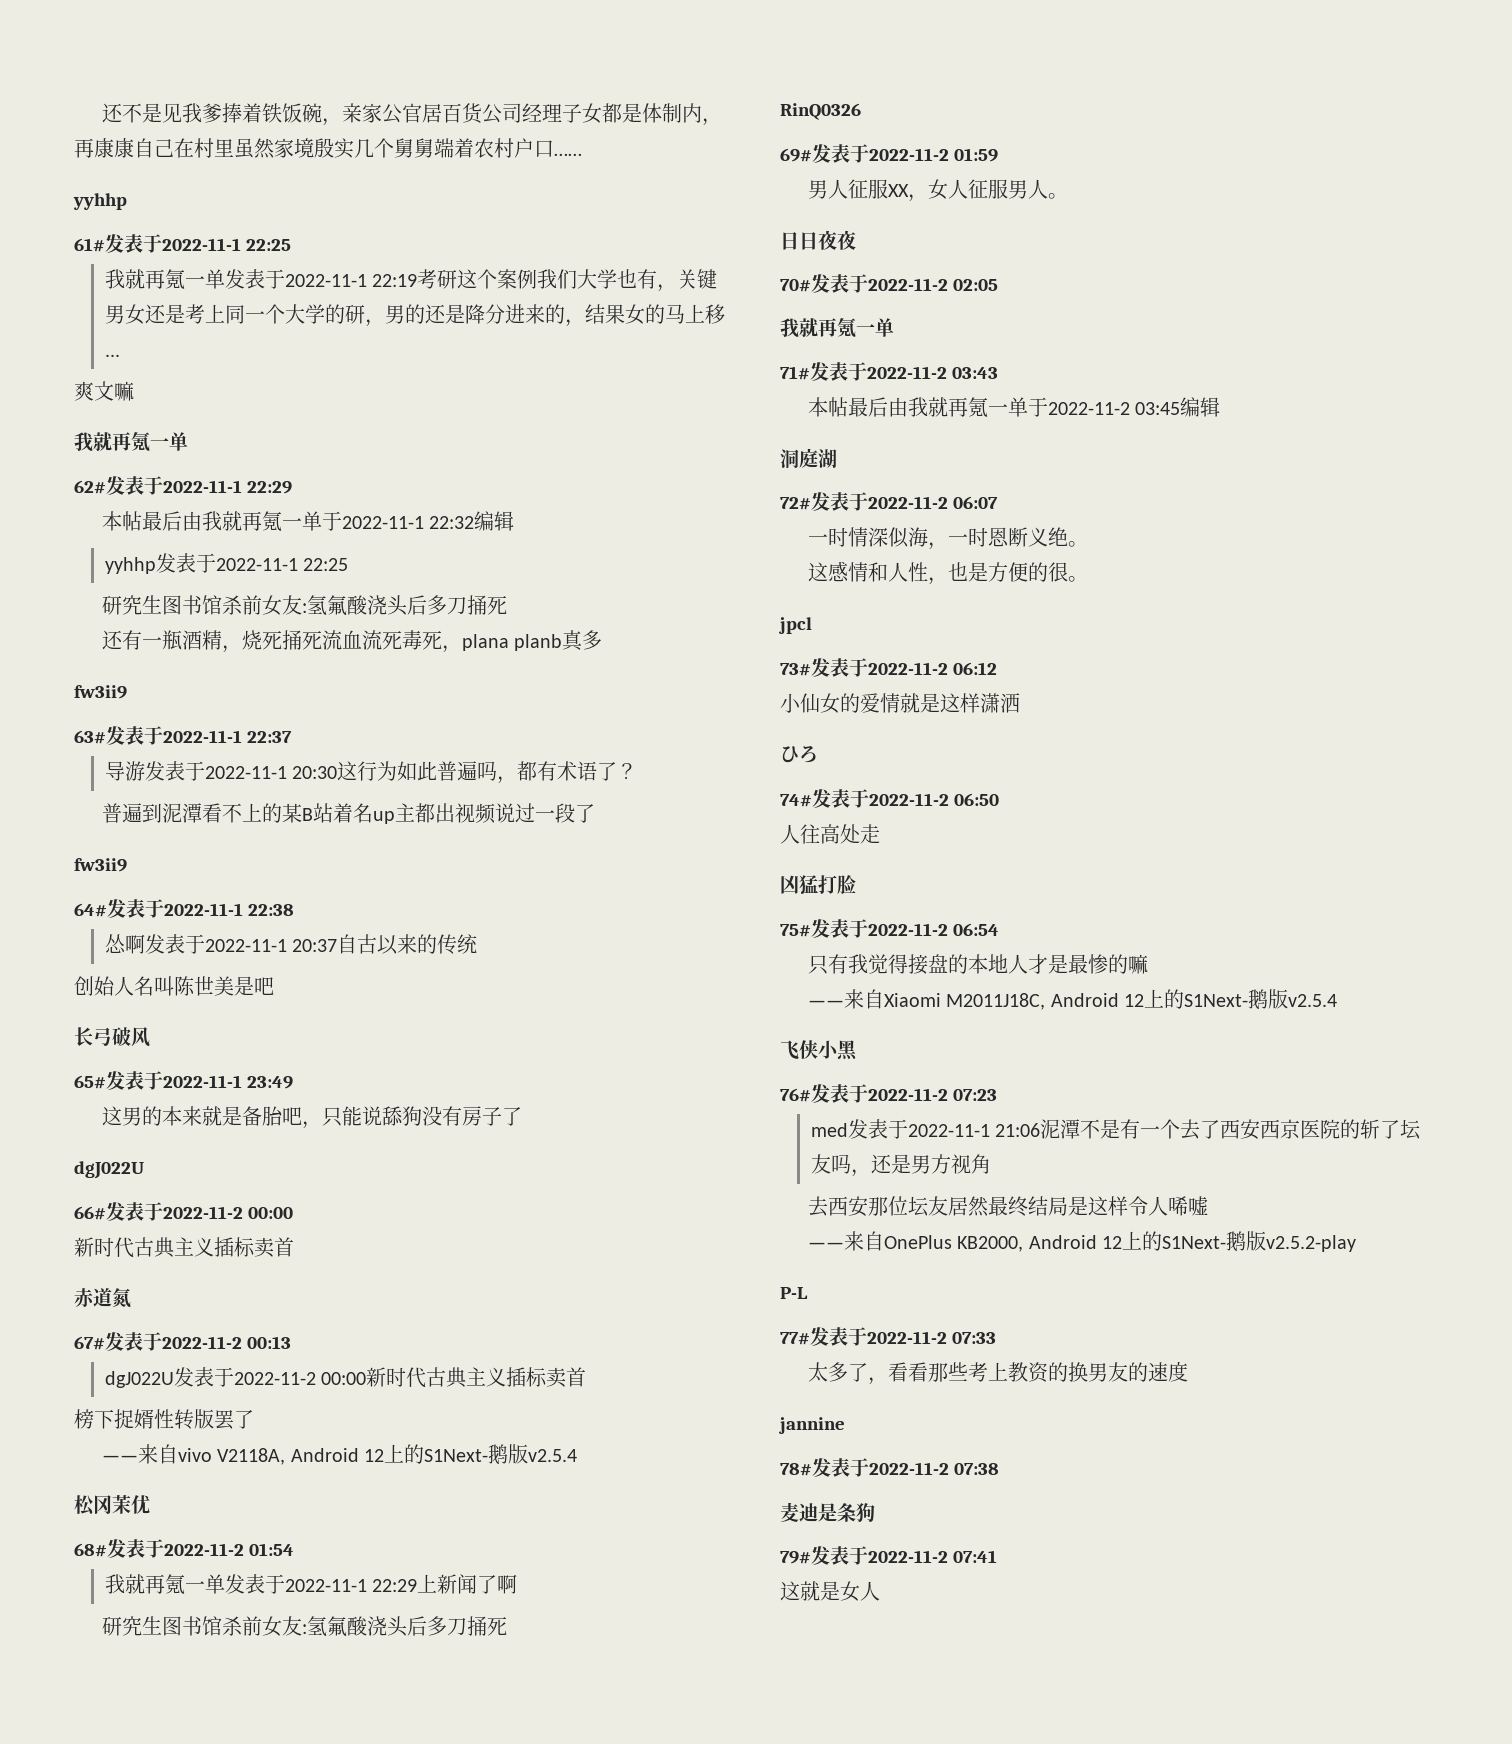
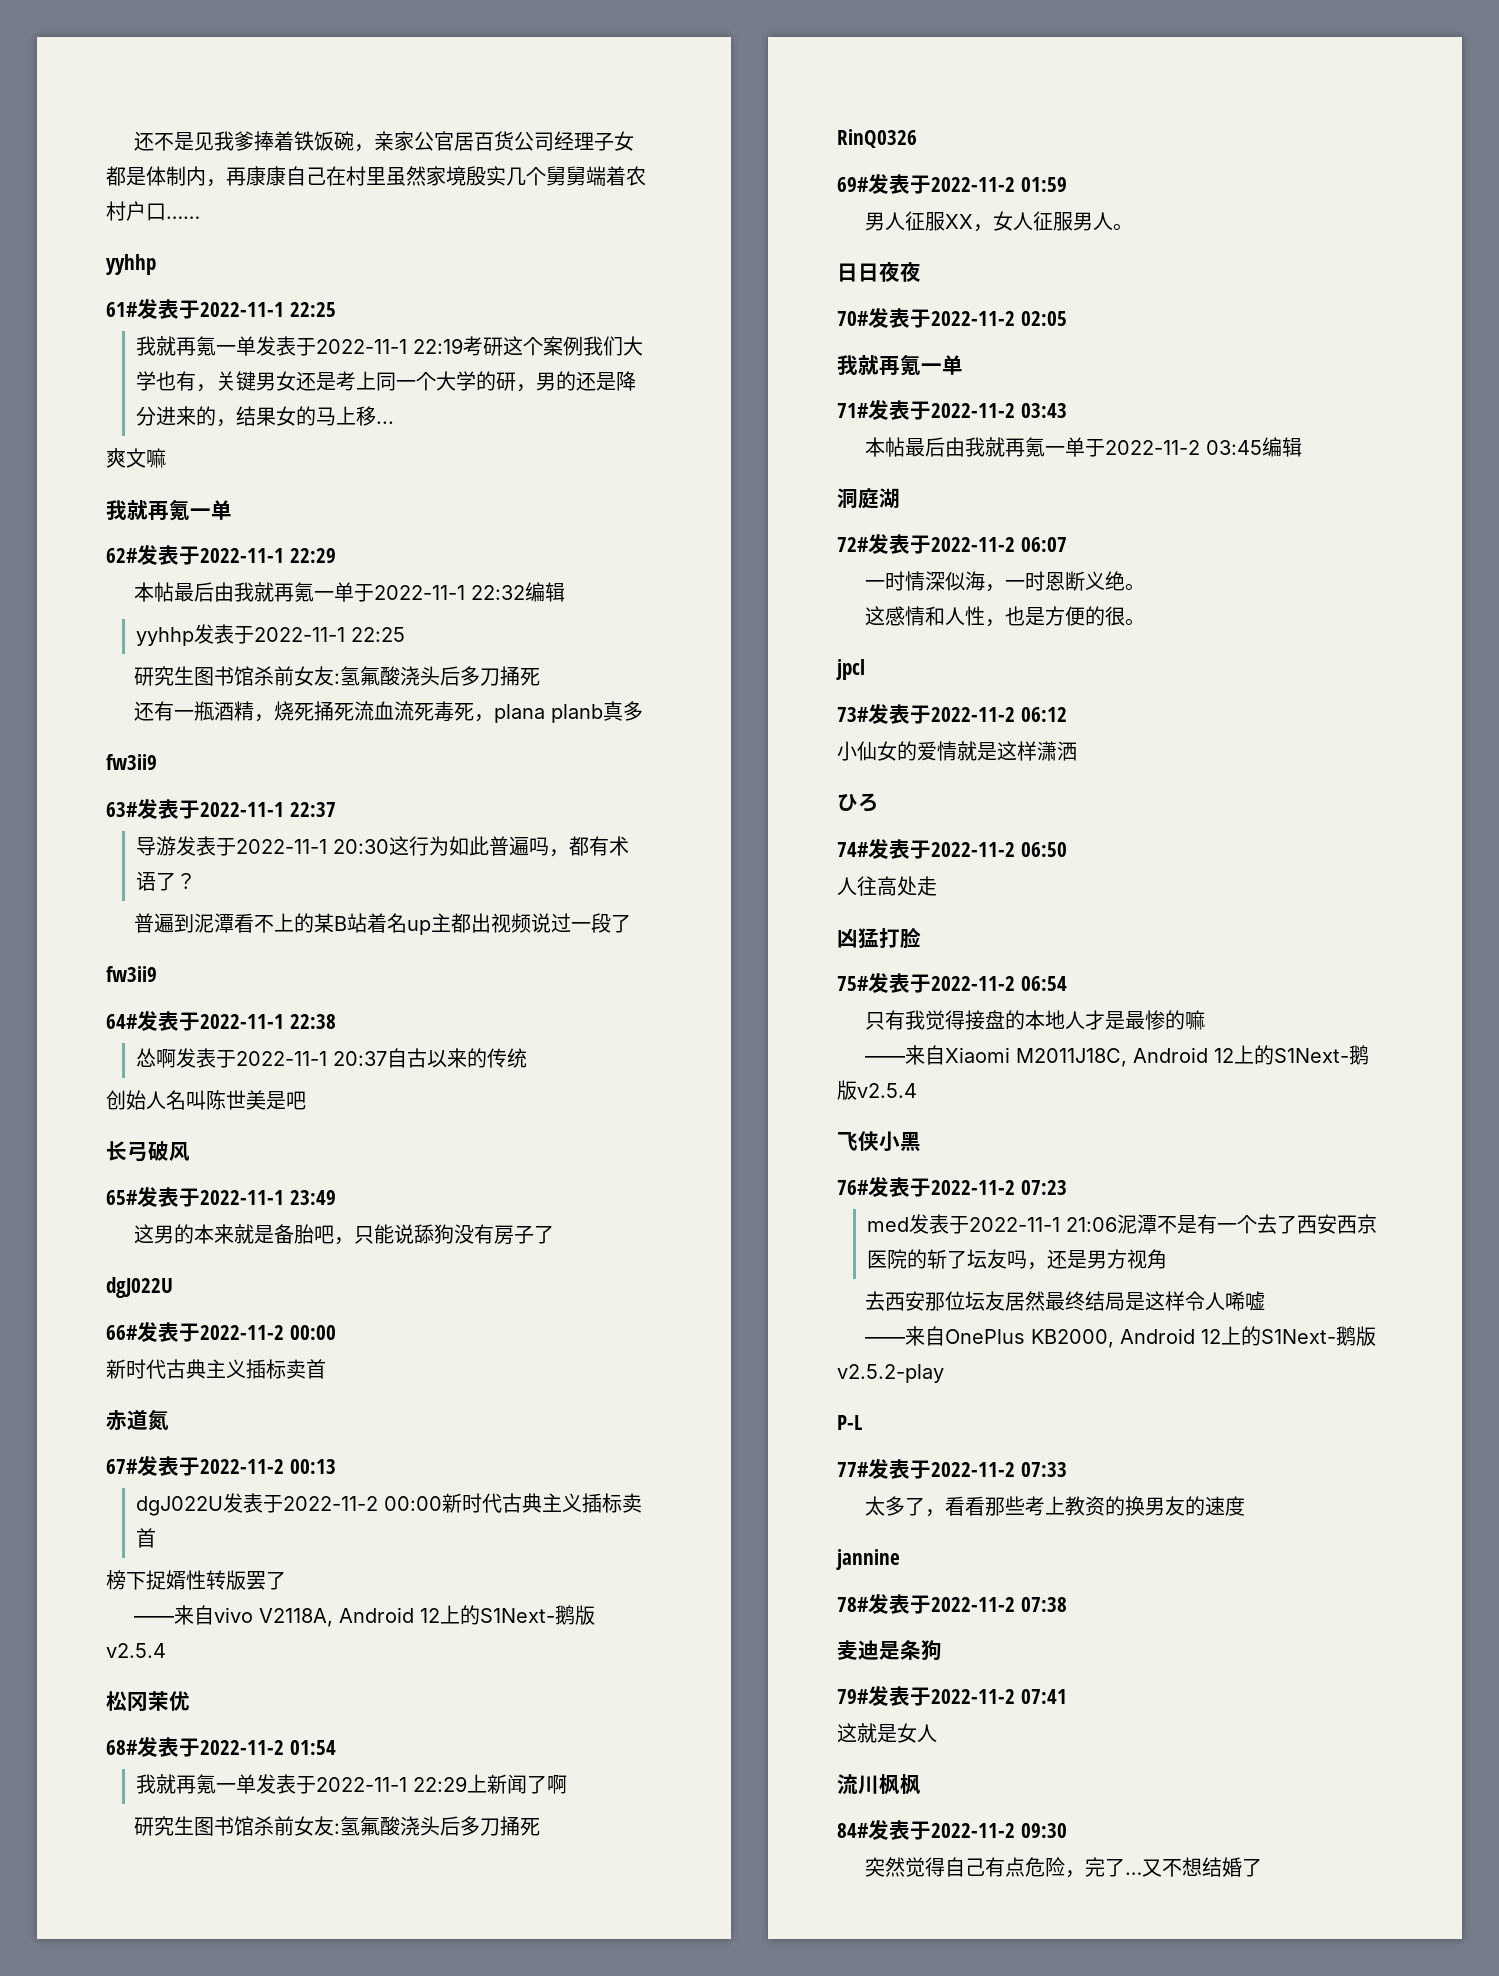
+ 流川枫枫
+ 84#发表于2022-11-2 09:30
+ 突然觉得自己有点危险，完了…又不想结婚了

